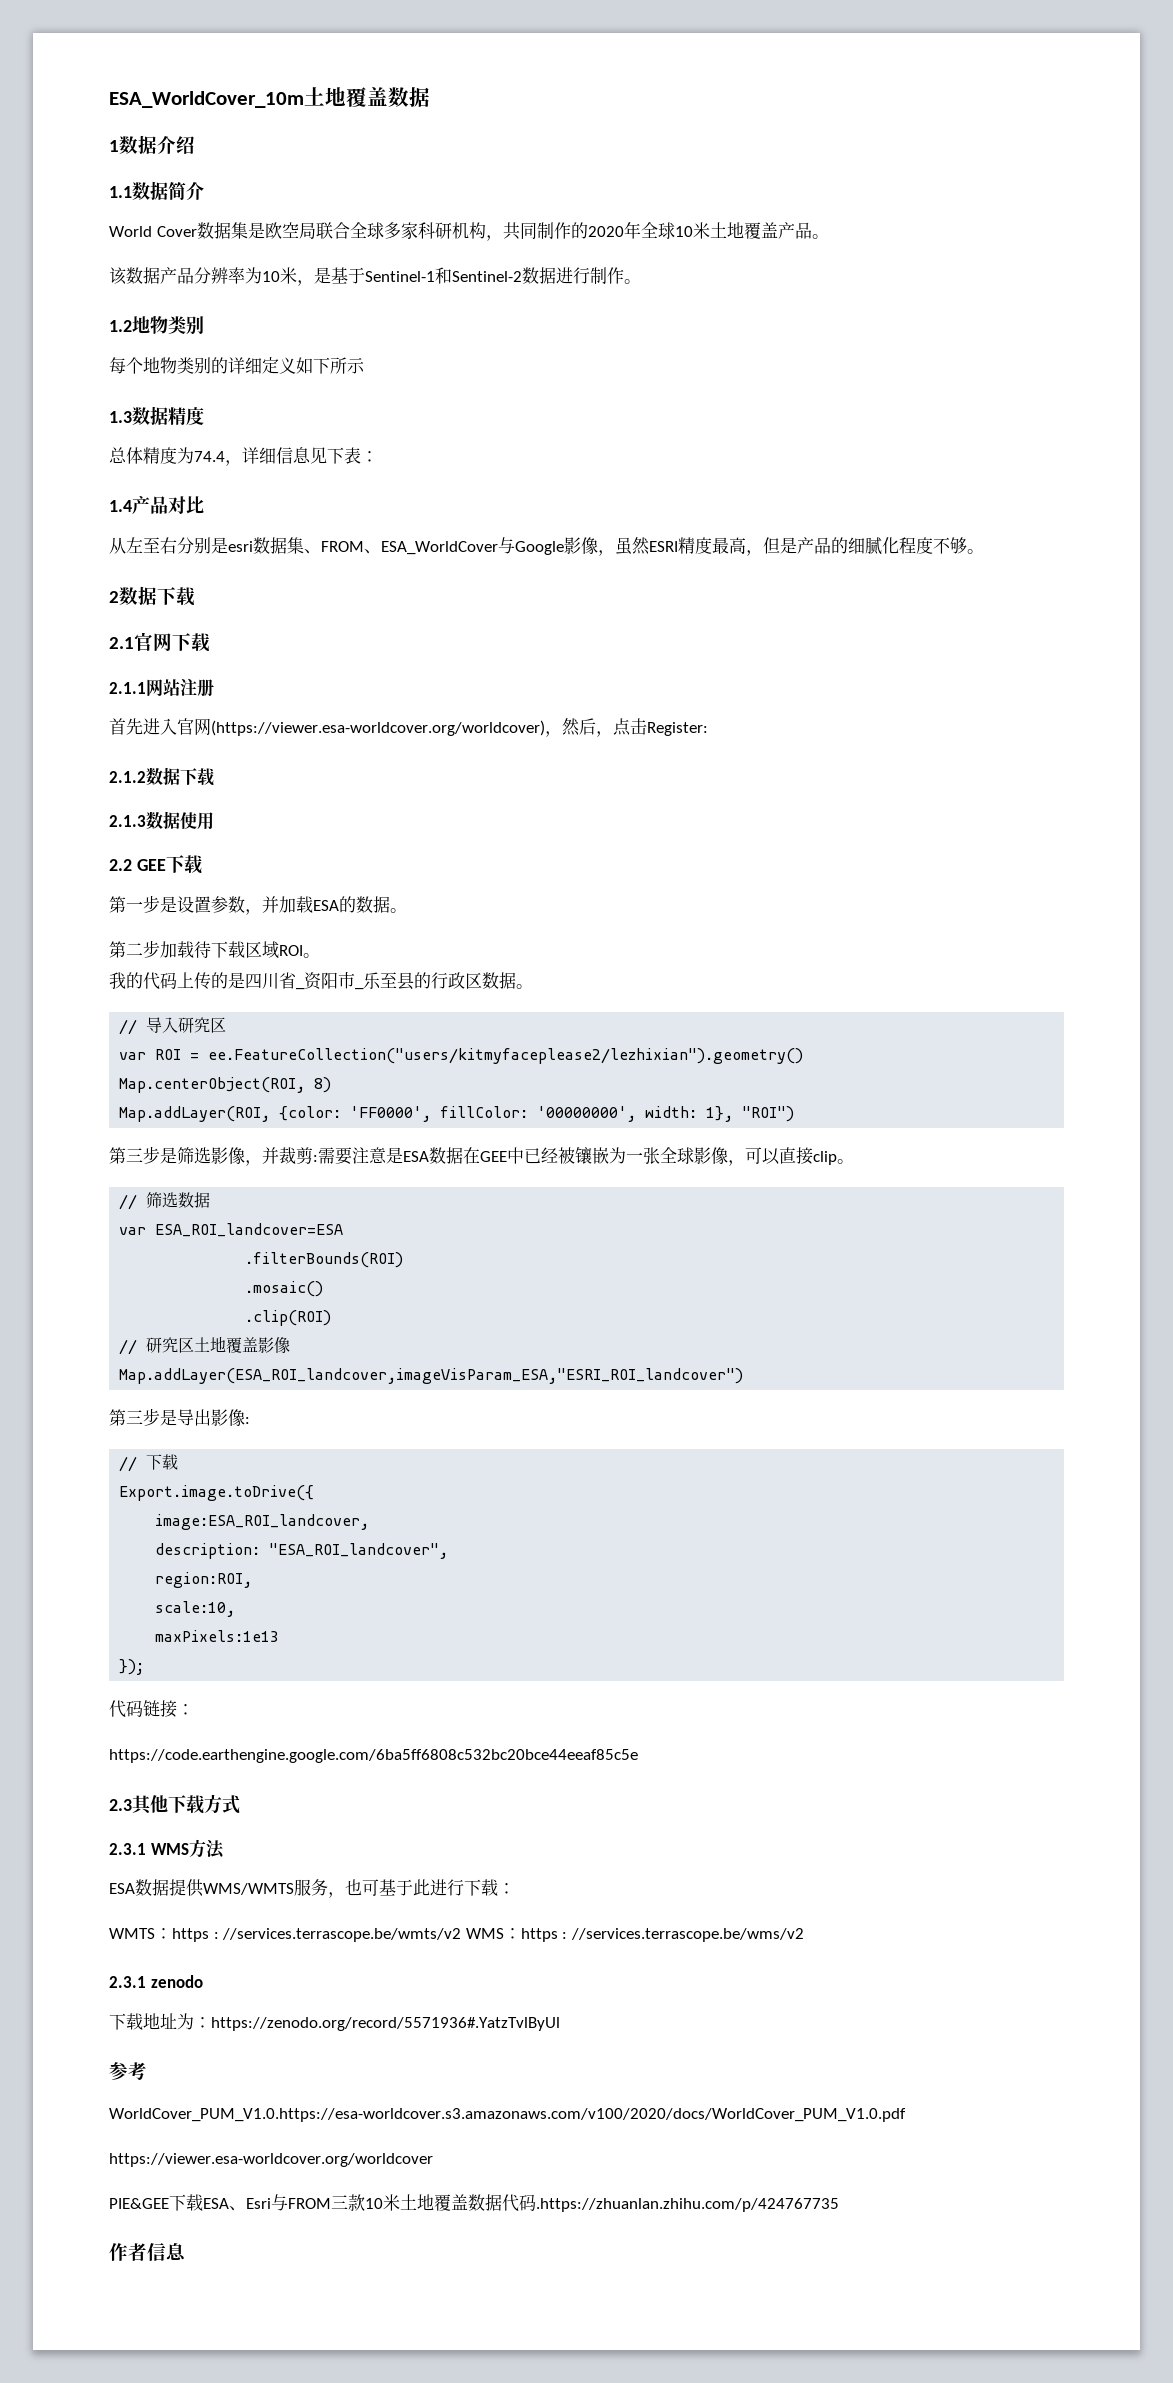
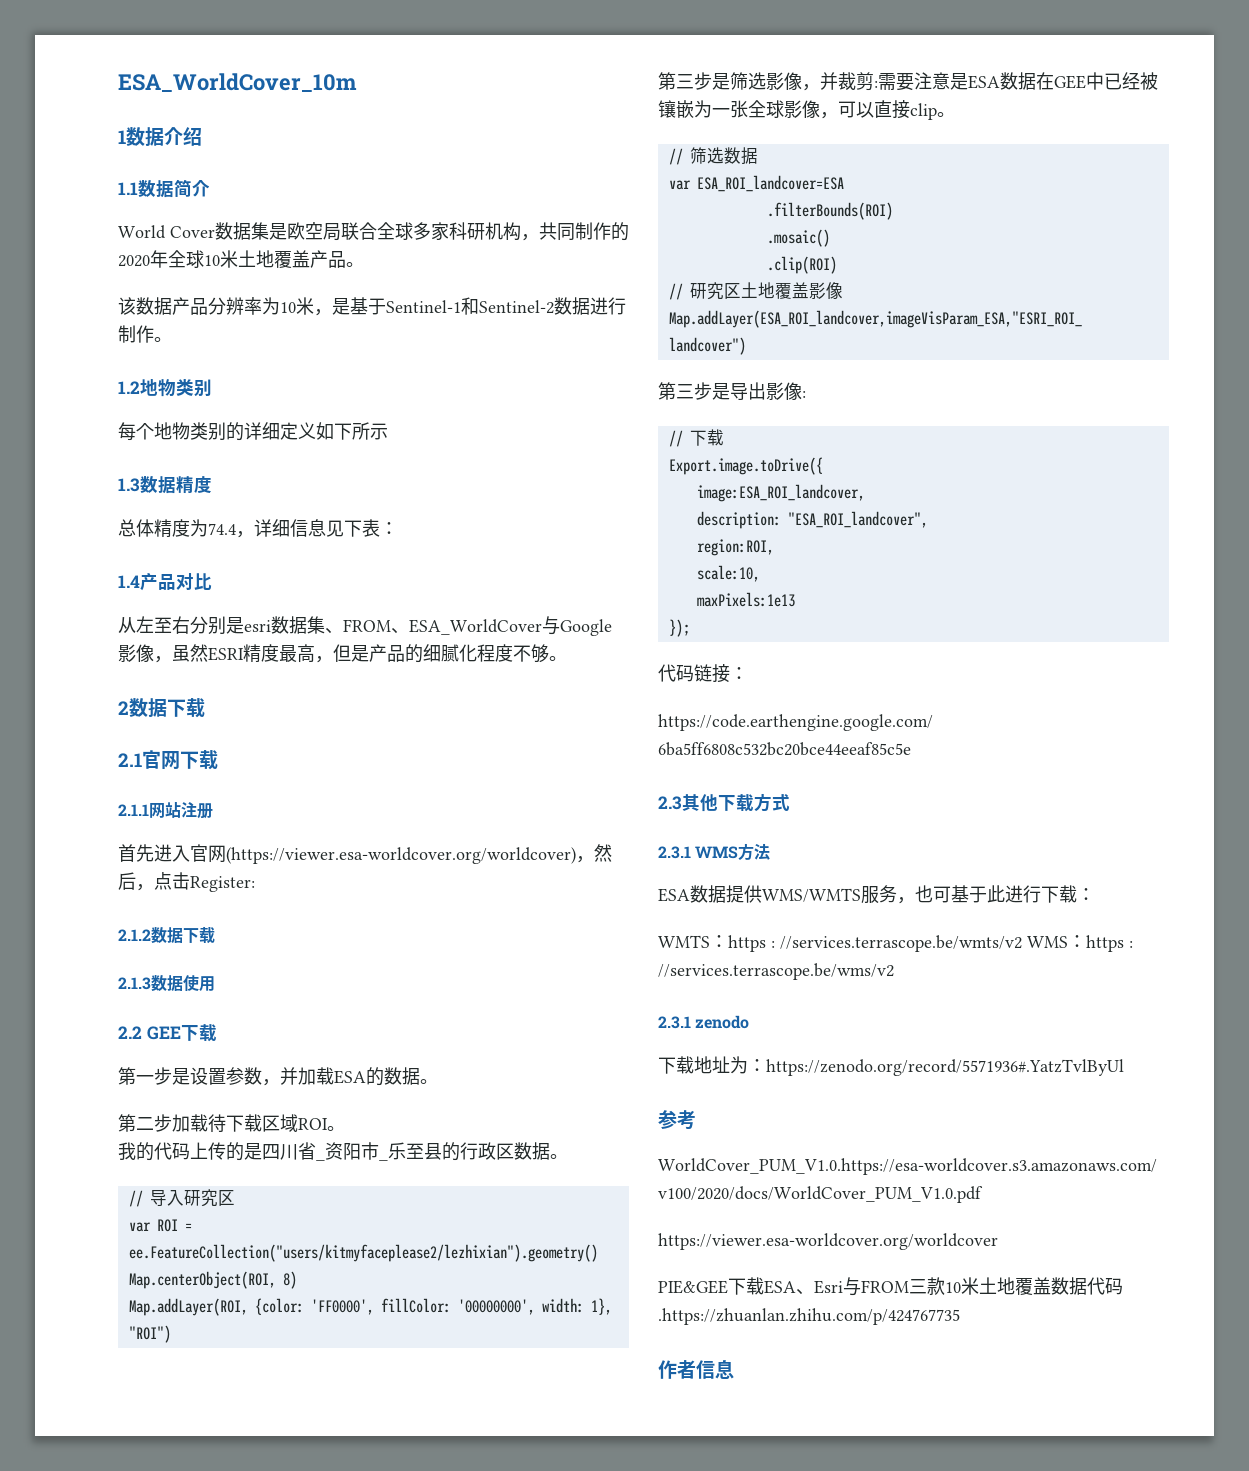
- ESA_WorldCover_10m土地覆盖数据
+ ESA_WorldCover_10m

